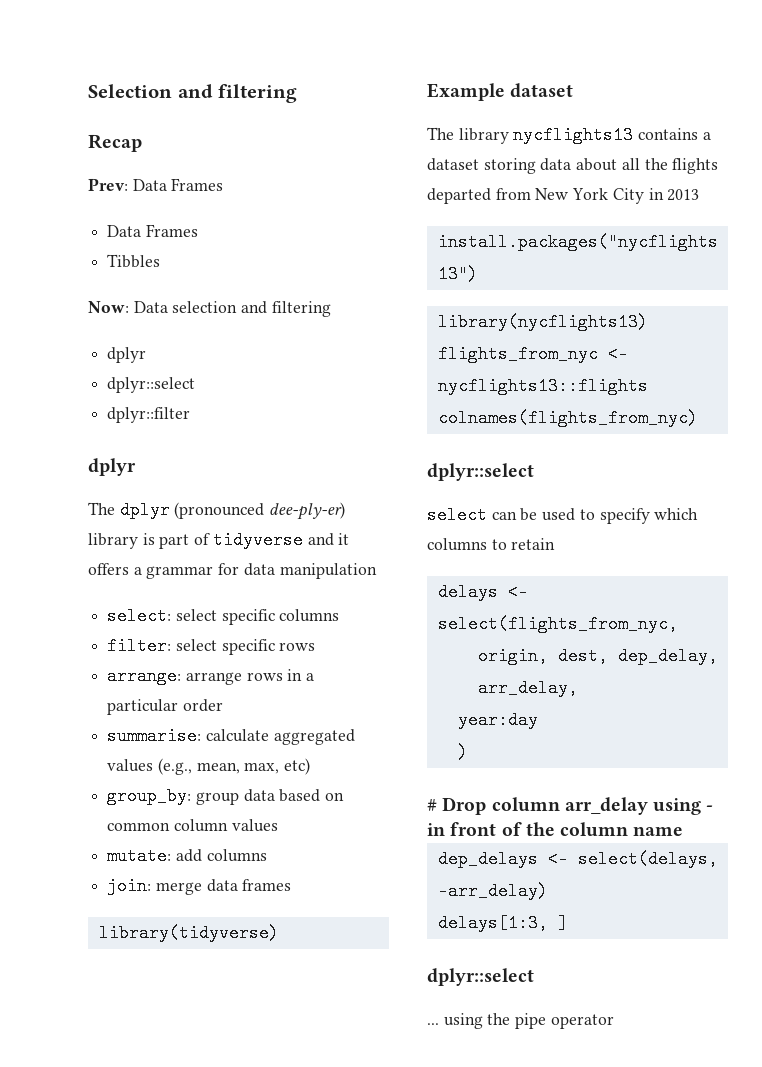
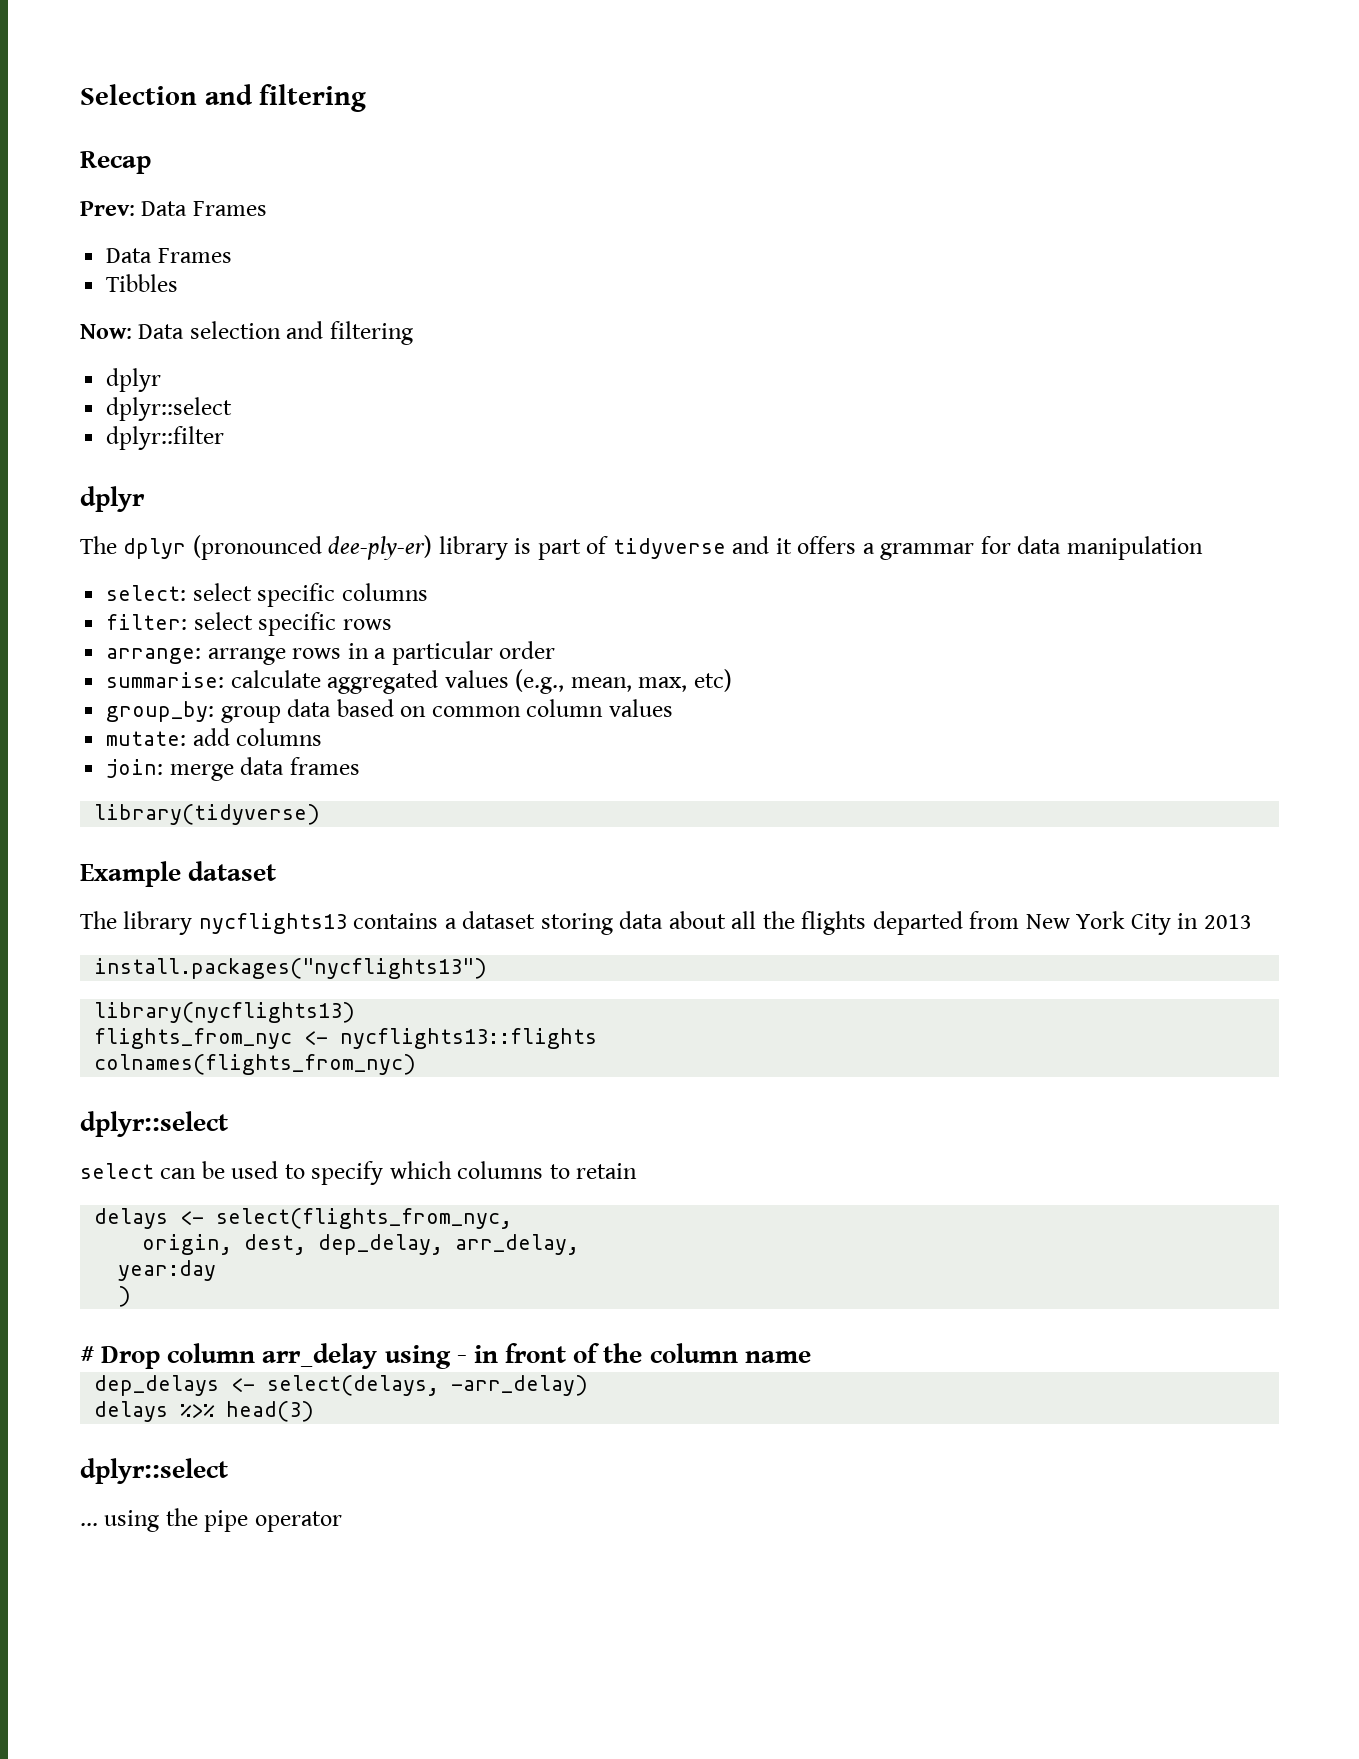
- delays[1:3, ]
+ delays %>% head(3)

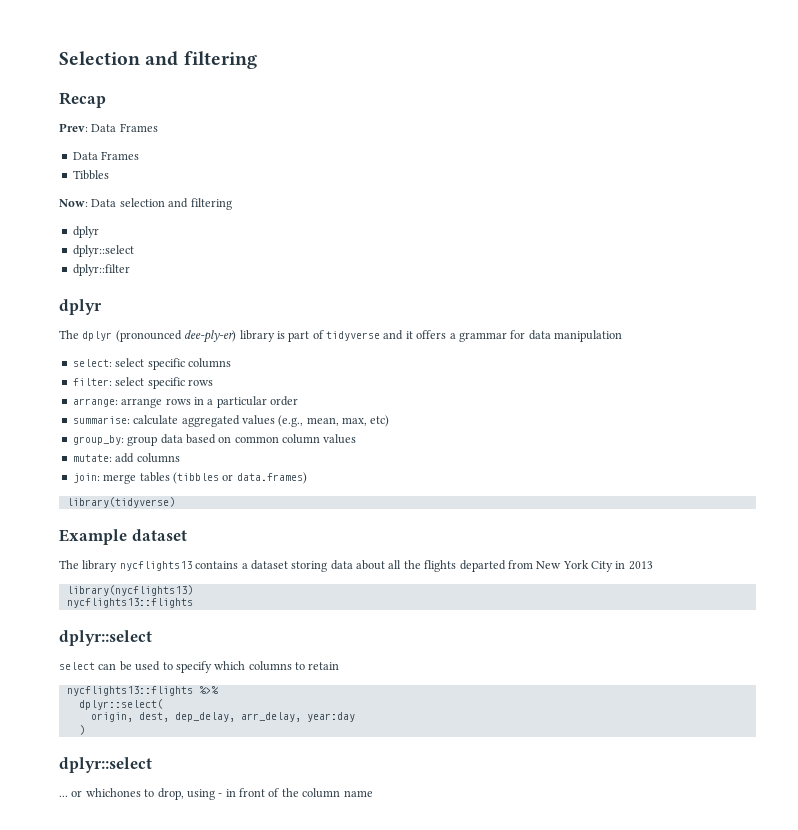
- join: merge data frames
+ join: merge tables (tibbles or data.frames)
- install.packages("nycflights13")
  library(nycflights13)
- flights_from_nyc <- nycflights13::flights
- colnames(flights_from_nyc)
+ nycflights13::flights
- delays <- select(flights_from_nyc,
+ nycflights13::flights %>%
+ dplyr::select(
- origin, dest, dep_delay, arr_delay,
- year:day
+ origin, dest, dep_delay, arr_delay, year:day
  )
- # Drop column arr_delay using - in front of the column name
+ dplyr::select
+ ... or whichones to drop, using - in front of the column name
- dep_delays <- select(delays, -arr_delay)
- delays %>% head(3)
- dplyr::select
- ... using the pipe operator

